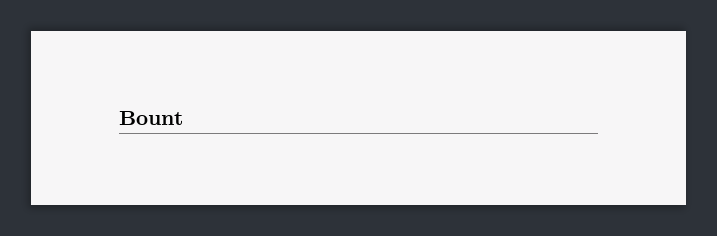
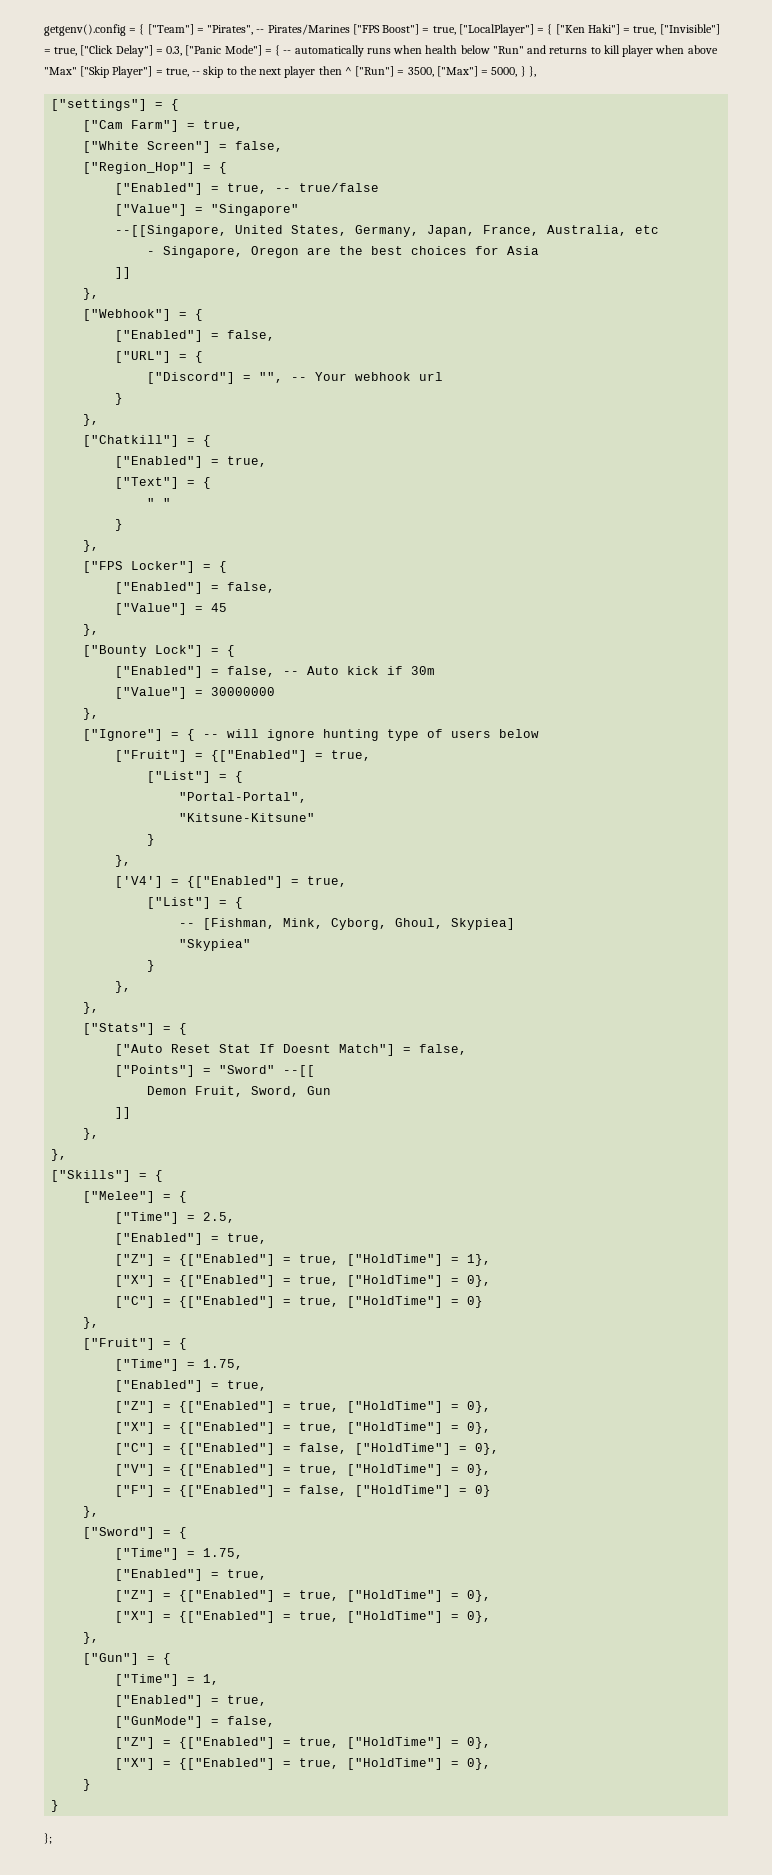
- Bount
+ getgenv().config = { ["Team"] = "Pirates", -- Pirates/Marines ["FPS Boost"] = true, ["LocalPlayer"] = { ["Ken Haki"] = true, ["Invisible"] = true, ["Click Delay"] = 0.3, ["Panic Mode"] = { -- automatically runs when health below "Run" and returns to kill player when above "Max" ["Skip Player"] = true, -- skip to the next player then ^ ["Run"] = 3500, ["Max"] = 5000, } },
+ ["settings"] = {
+ ["Cam Farm"] = true,
+ ["White Screen"] = false,
+ ["Region_Hop"] = {
+ ["Enabled"] = true, -- true/false
+ ["Value"] = "Singapore"
+ --[[Singapore, United States, Germany, Japan, France, Australia, etc
+ - Singapore, Oregon are the best choices for Asia
+ ]]
+ },
+ ["Webhook"] = {
+ ["Enabled"] = false,
+ ["URL"] = {
+ ["Discord"] = "", -- Your webhook url
+ }
+ },
+ ["Chatkill"] = {
+ ["Enabled"] = true,
+ ["Text"] = {
+ " "
+ }
+ },
+ ["FPS Locker"] = {
+ ["Enabled"] = false,
+ ["Value"] = 45
+ },
+ ["Bounty Lock"] = {
+ ["Enabled"] = false, -- Auto kick if 30m
+ ["Value"] = 30000000
+ },
+ ["Ignore"] = { -- will ignore hunting type of users below
+ ["Fruit"] = {["Enabled"] = true,
+ ["List"] = {
+ "Portal-Portal",
+ "Kitsune-Kitsune"
+ }
+ },
+ ['V4'] = {["Enabled"] = true,
+ ["List"] = {
+ -- [Fishman, Mink, Cyborg, Ghoul, Skypiea]
+ "Skypiea"
+ }
+ },
+ },
+ ["Stats"] = {
+ ["Auto Reset Stat If Doesnt Match"] = false,
+ ["Points"] = "Sword" --[[
+ Demon Fruit, Sword, Gun
+ ]]
+ },
+ },
+ ["Skills"] = {
+ ["Melee"] = {
+ ["Time"] = 2.5,
+ ["Enabled"] = true,
+ ["Z"] = {["Enabled"] = true, ["HoldTime"] = 1},
+ ["X"] = {["Enabled"] = true, ["HoldTime"] = 0},
+ ["C"] = {["Enabled"] = true, ["HoldTime"] = 0}
+ },
+ ["Fruit"] = {
+ ["Time"] = 1.75,
+ ["Enabled"] = true,
+ ["Z"] = {["Enabled"] = true, ["HoldTime"] = 0},
+ ["X"] = {["Enabled"] = true, ["HoldTime"] = 0},
+ ["C"] = {["Enabled"] = false, ["HoldTime"] = 0},
+ ["V"] = {["Enabled"] = true, ["HoldTime"] = 0},
+ ["F"] = {["Enabled"] = false, ["HoldTime"] = 0}
+ },
+ ["Sword"] = {
+ ["Time"] = 1.75,
+ ["Enabled"] = true,
+ ["Z"] = {["Enabled"] = true, ["HoldTime"] = 0},
+ ["X"] = {["Enabled"] = true, ["HoldTime"] = 0},
+ },
+ ["Gun"] = {
+ ["Time"] = 1,
+ ["Enabled"] = true,
+ ["GunMode"] = false,
+ ["Z"] = {["Enabled"] = true, ["HoldTime"] = 0},
+ ["X"] = {["Enabled"] = true, ["HoldTime"] = 0},
+ }
+ }
+ };

